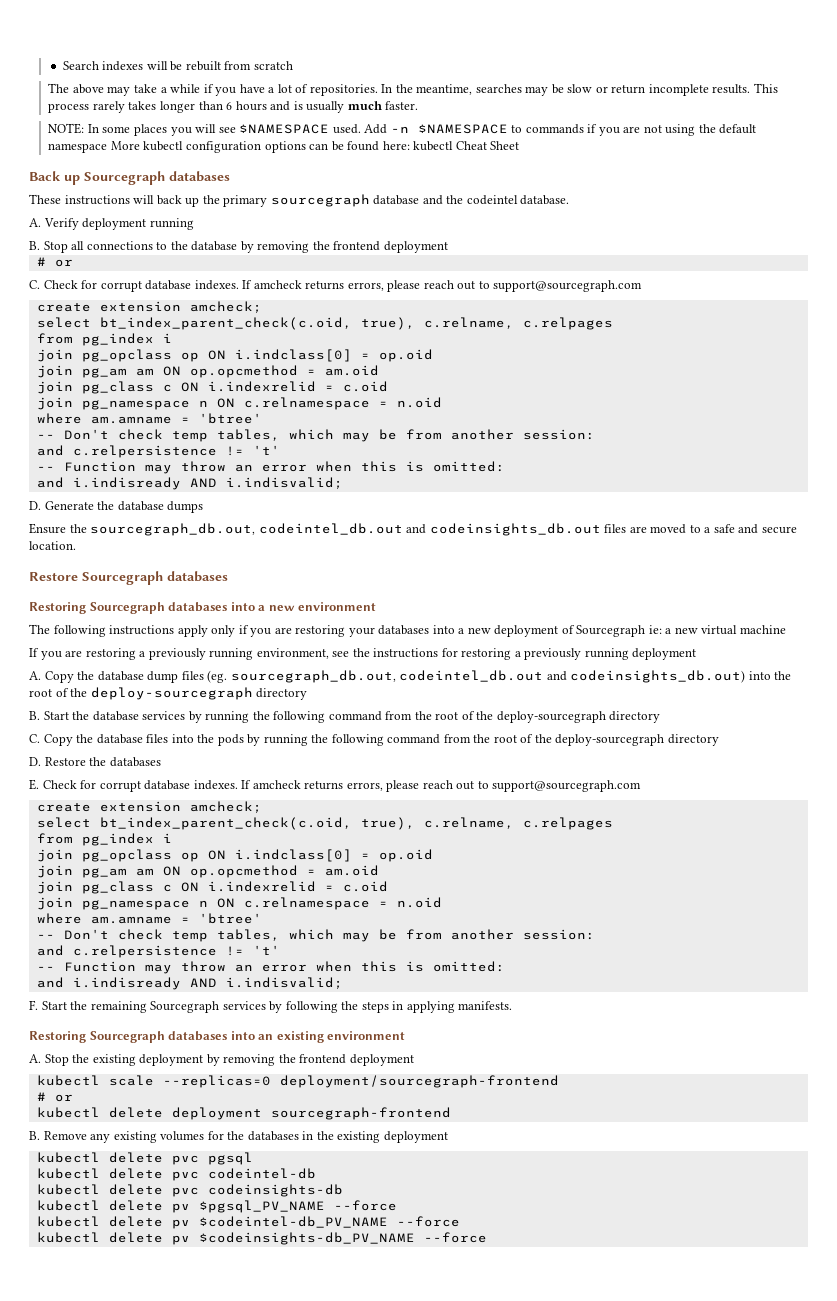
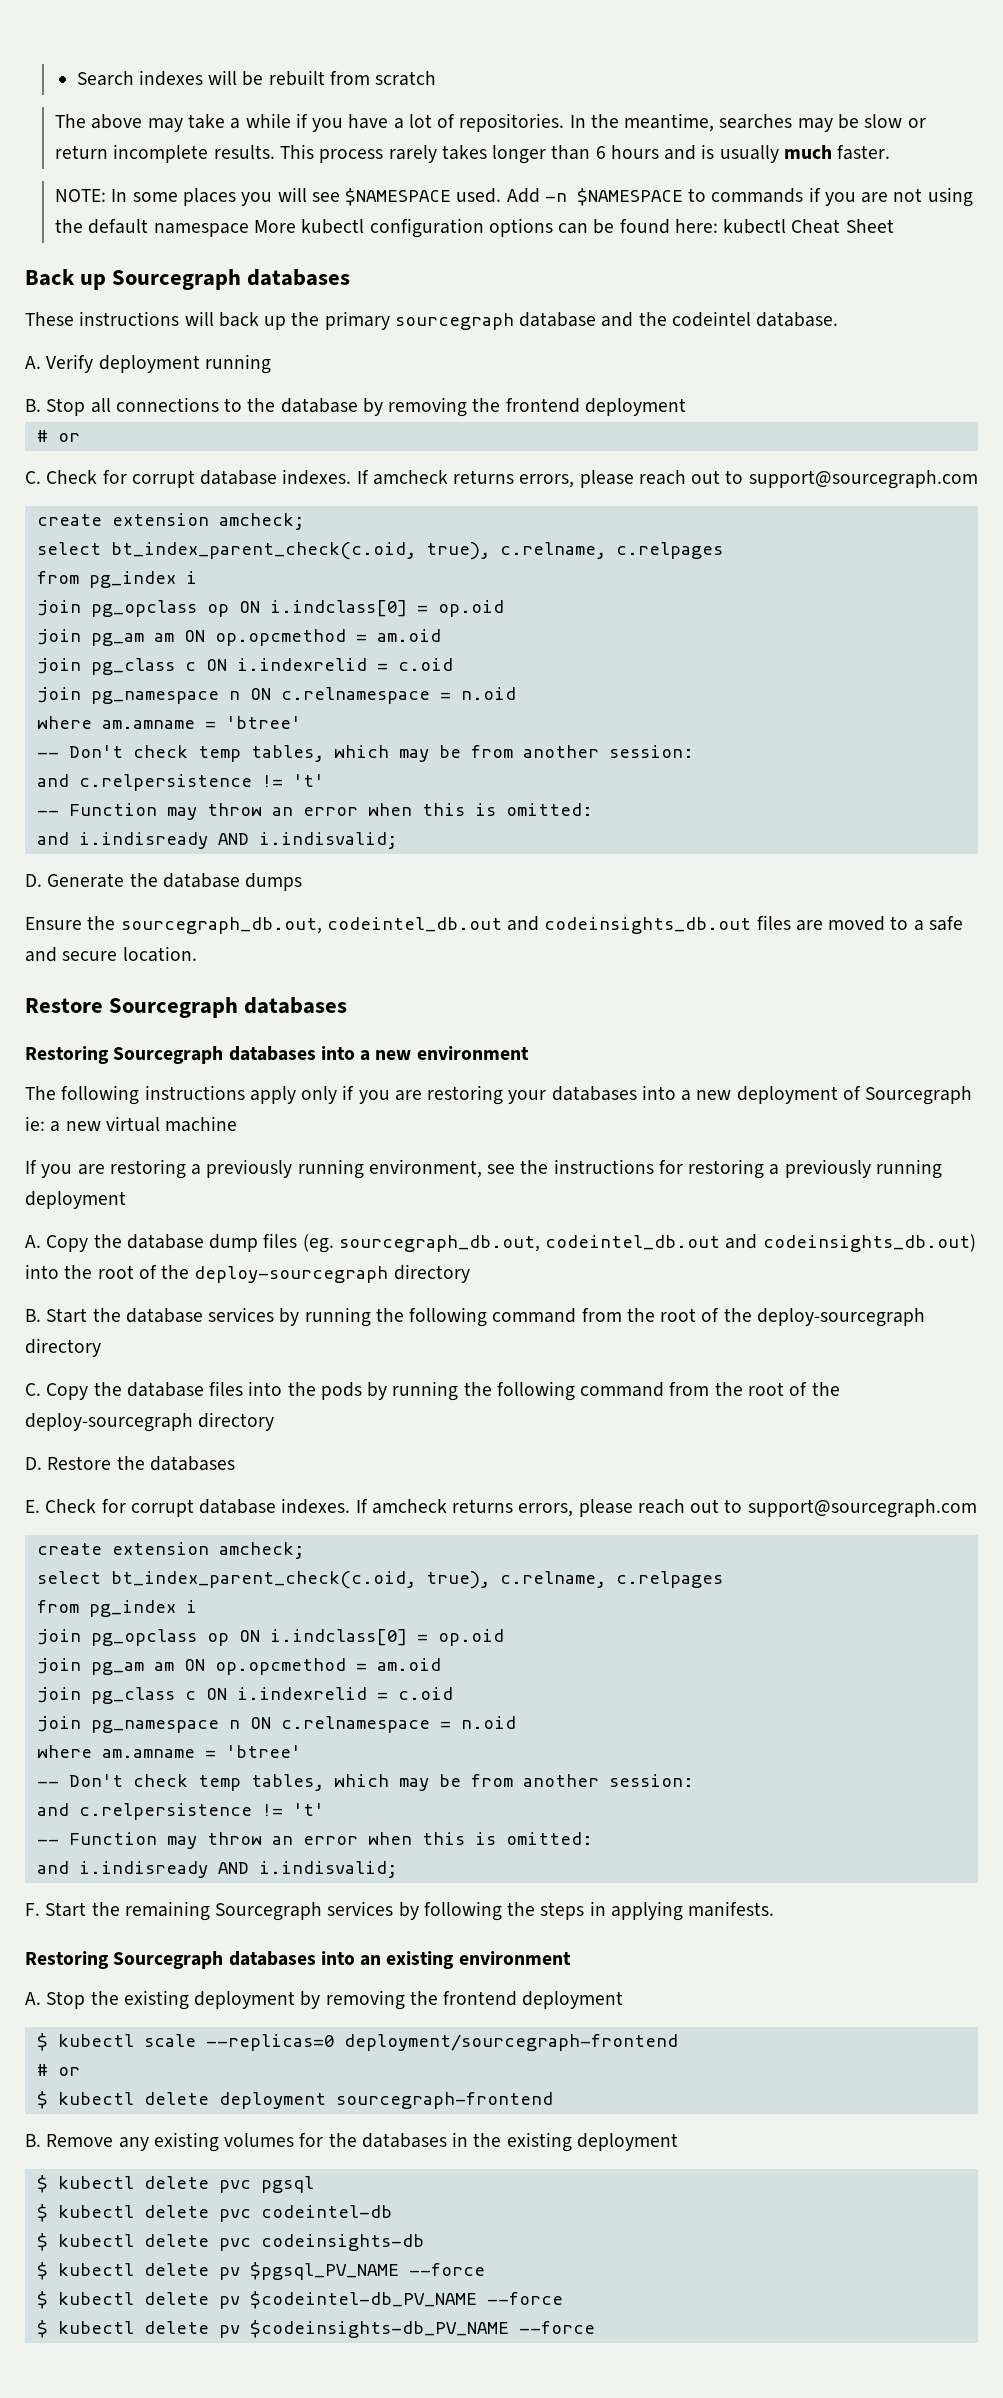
- kubectl scale --replicas=0 deployment/sourcegraph-frontend
+ $ kubectl scale --replicas=0 deployment/sourcegraph-frontend
- kubectl delete deployment sourcegraph-frontend
+ $ kubectl delete deployment sourcegraph-frontend
- kubectl delete pvc pgsql
+ $ kubectl delete pvc pgsql
- kubectl delete pvc codeintel-db
+ $ kubectl delete pvc codeintel-db
- kubectl delete pvc codeinsights-db
+ $ kubectl delete pvc codeinsights-db
- kubectl delete pv $pgsql_PV_NAME --force
+ $ kubectl delete pv $pgsql_PV_NAME --force
- kubectl delete pv $codeintel-db_PV_NAME --force
+ $ kubectl delete pv $codeintel-db_PV_NAME --force
- kubectl delete pv $codeinsights-db_PV_NAME --force
+ $ kubectl delete pv $codeinsights-db_PV_NAME --force

